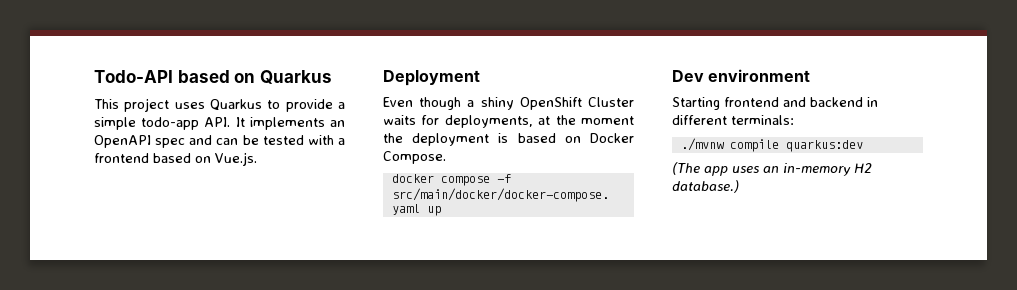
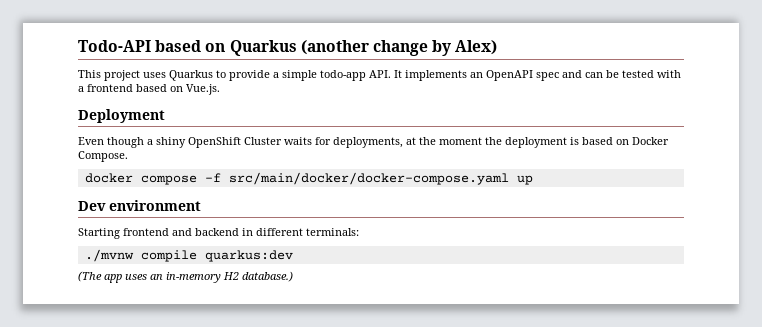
- Todo-API based on Quarkus
+ Todo-API based on Quarkus (another change by Alex)

